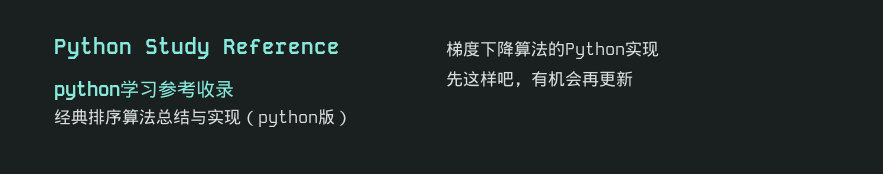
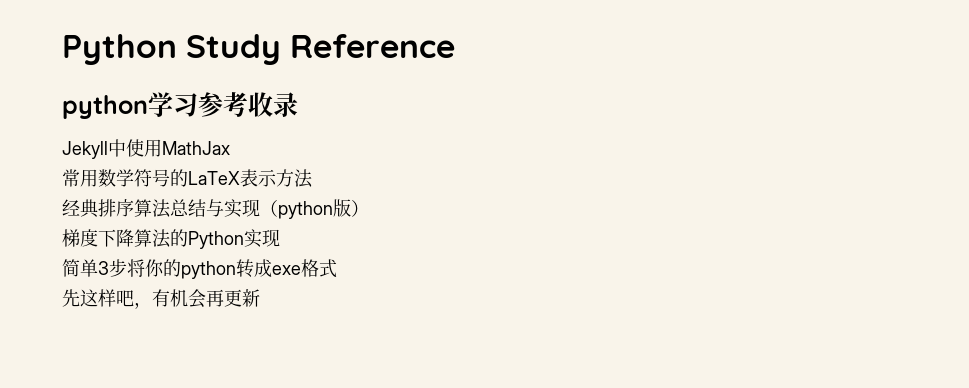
+ Jekyll中使用MathJax
+ 常用数学符号的LaTeX表示方法
+ 简单3步将你的python转成exe格式

